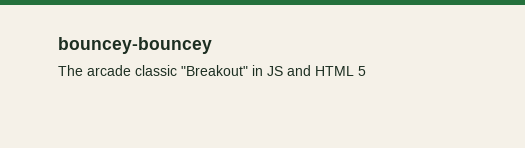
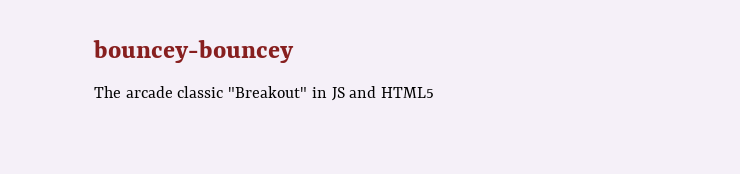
- The arcade classic "Breakout" in JS and HTML 5
+ The arcade classic "Breakout" in JS and HTML5

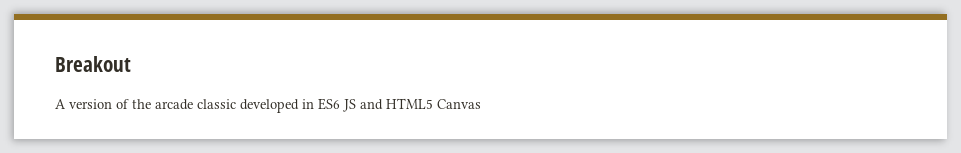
- bouncey-bouncey
- The arcade classic "Breakout" in JS and HTML5
+ Breakout
+ A version of the arcade classic developed in ES6 JS and HTML5 Canvas

